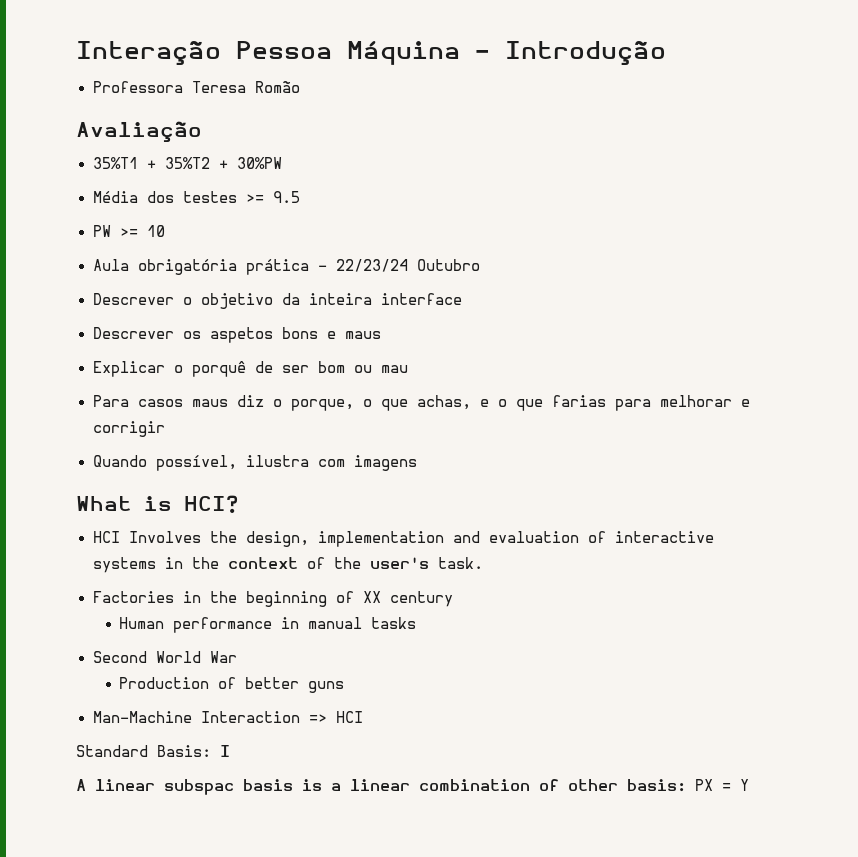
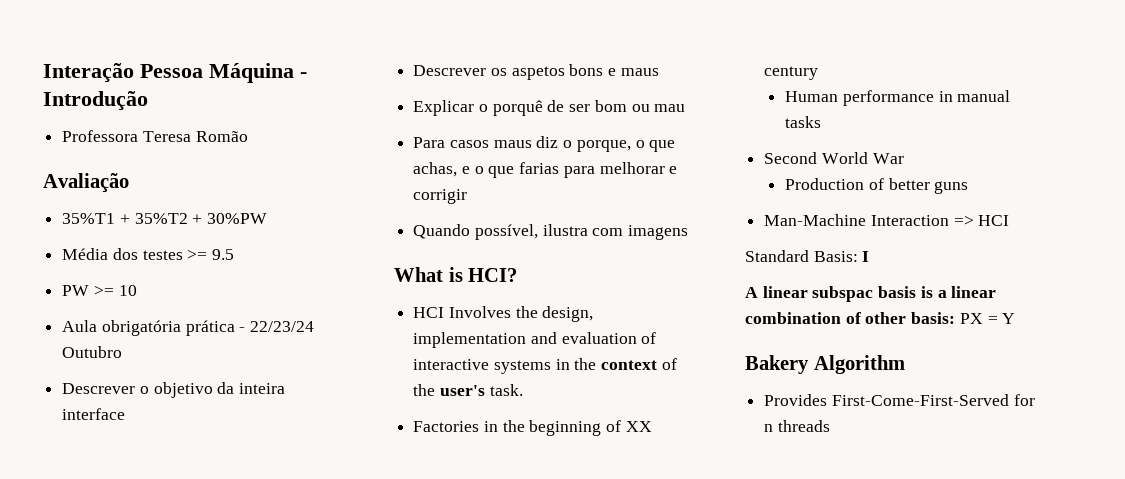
+ Bakery Algorithm
+ Provides First-Come-First-Served for n threads

